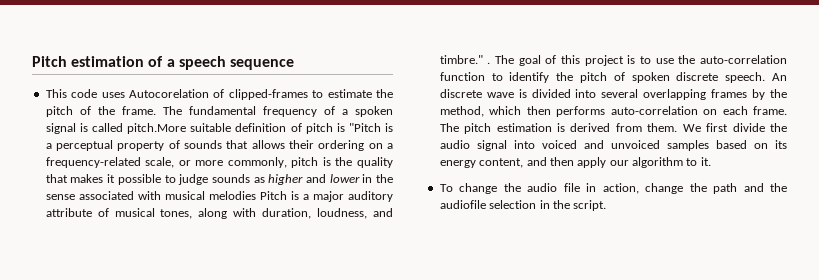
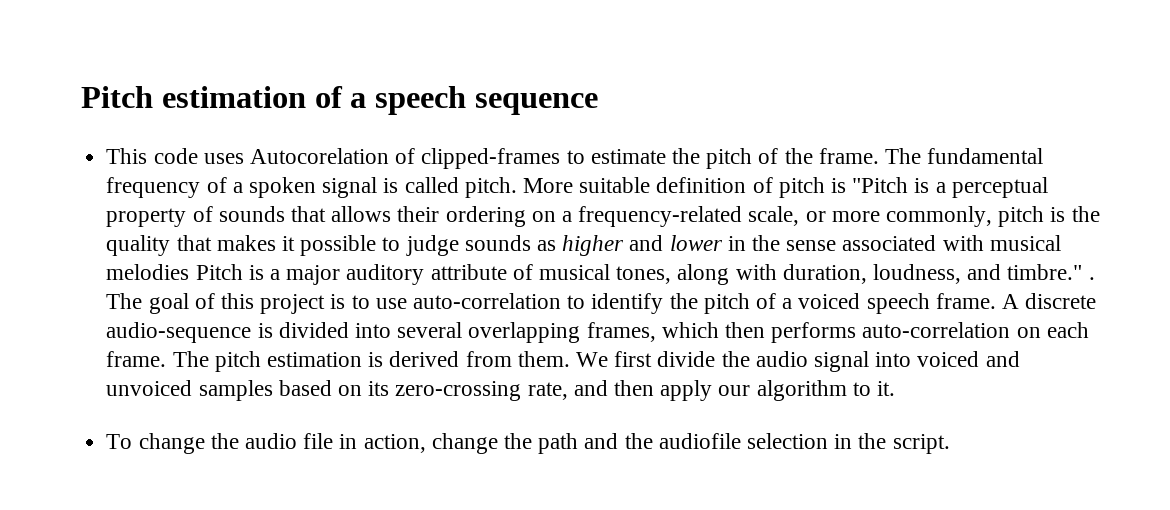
- The fundamental frequency of a spoken signal is called pitch.More suitable definition of pitch is "Pitch is a perceptual property of sounds that allows their ordering on a frequency-related scale, or more commonly, pitch is the quality that makes it possible to judge sounds as higher and lower in the sense associated with musical melodies Pitch is a major auditory attribute of musical tones, along with duration, loudness, and timbre." .
+ The fundamental frequency of a spoken signal is called pitch. More suitable definition of pitch is "Pitch is a perceptual property of sounds that allows their ordering on a frequency-related scale, or more commonly, pitch is the quality that makes it possible to judge sounds as higher and lower in the sense associated with musical melodies Pitch is a major auditory attribute of musical tones, along with duration, loudness, and timbre." .
- The goal of this project is to use the auto-correlation function to identify the pitch of spoken discrete speech. An discrete wave is divided into several overlapping frames by the method, which then performs auto-correlation on each frame.
+ The goal of this project is to use auto-correlation to identify the pitch of a voiced speech frame. A discrete audio-sequence is divided into several overlapping frames, which then performs auto-correlation on each frame.
- We first divide the audio signal into voiced and unvoiced samples based on its energy content, and then apply our algorithm to it.
+ We first divide the audio signal into voiced and unvoiced samples based on its zero-crossing rate, and then apply our algorithm to it.

